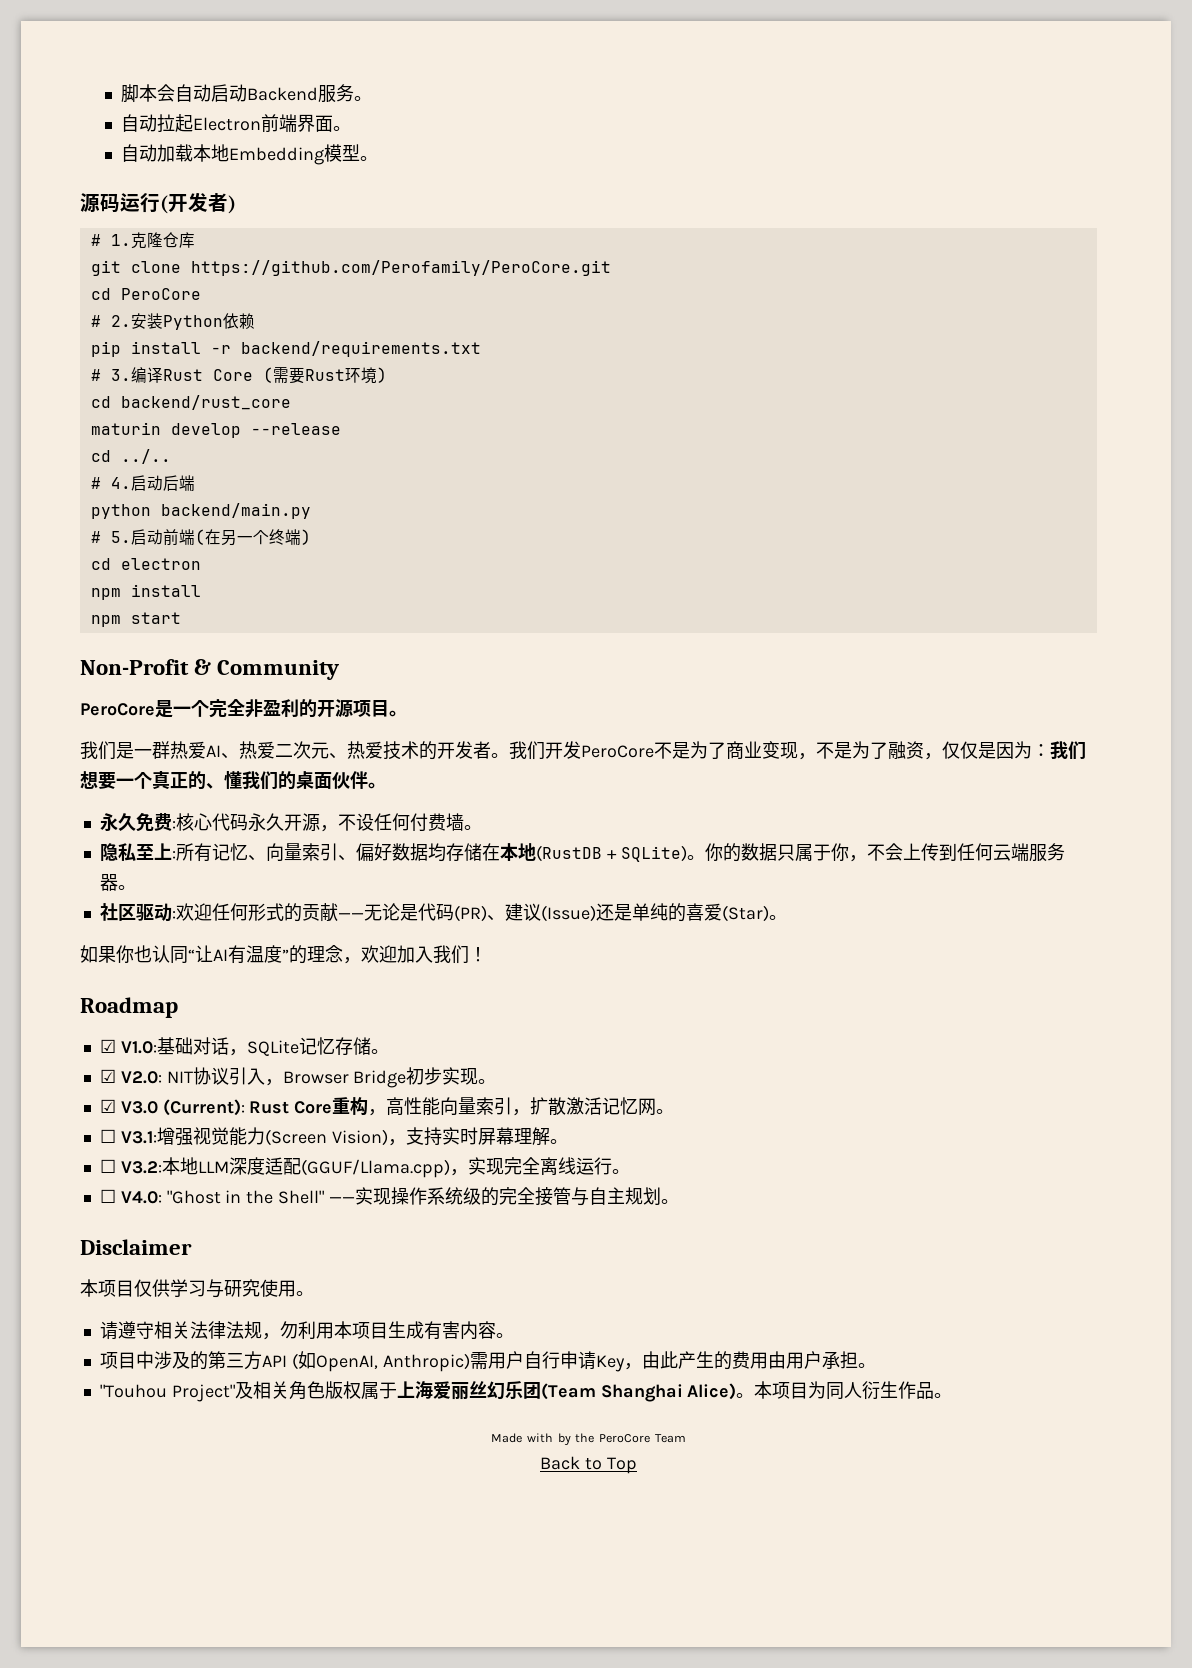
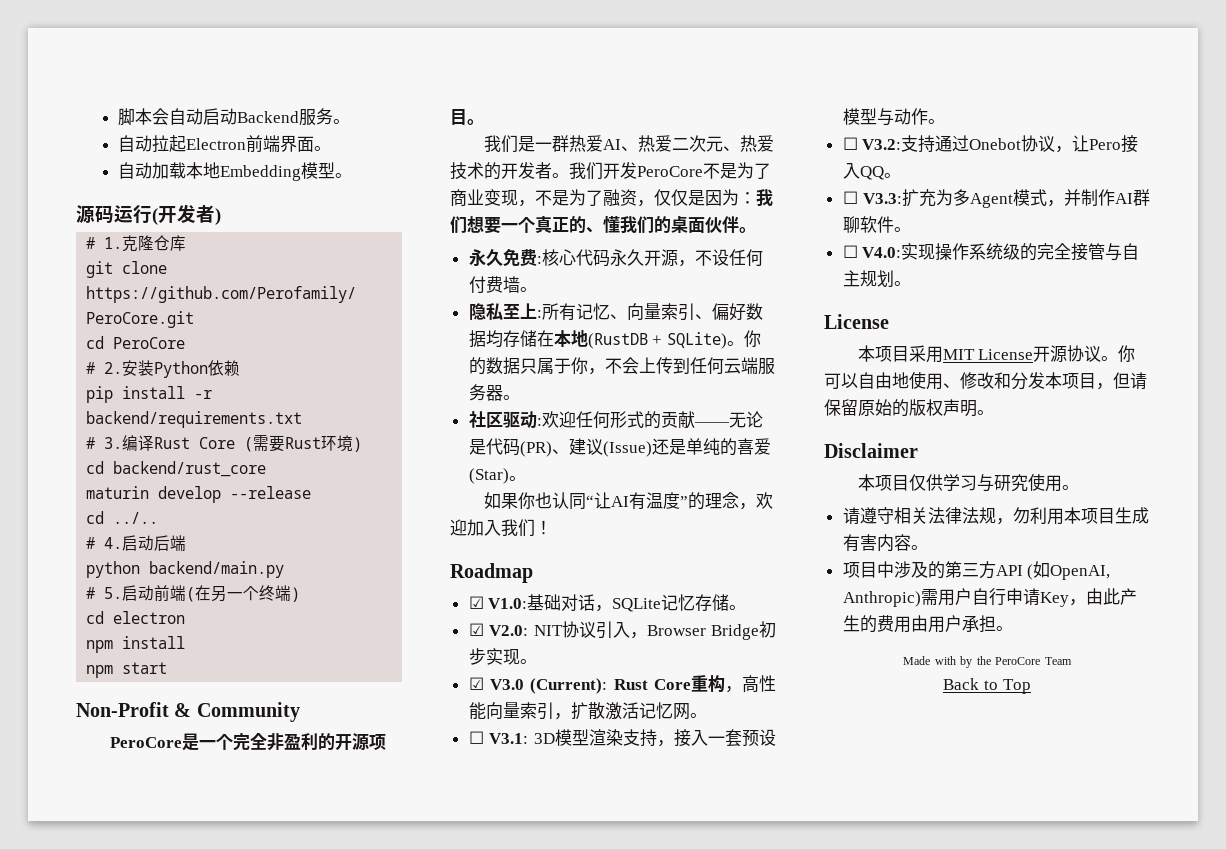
- ☐ V3.1:增强视觉能力(Screen Vision)，支持实时屏幕理解。
- ☐ V3.2:本地LLM深度适配(GGUF/Llama.cpp)，实现完全离线运行。
- ☐ V4.0: "Ghost in the Shell" ——实现操作系统级的完全接管与自主规划。
+ ☐ V3.1: 3D模型渲染支持，接入一套预设模型与动作。
+ ☐ V3.2:支持通过Onebot协议，让Pero接入QQ。
+ ☐ V3.3:扩充为多Agent模式，并制作AI群聊软件。
+ ☐ V4.0:实现操作系统级的完全接管与自主规划。
+ License
+ 本项目采用MIT License开源协议。你可以自由地使用、修改和分发本项目，但请保留原始的版权声明。
- "Touhou Project"及相关角色版权属于上海爱丽丝幻乐团(Team Shanghai Alice)。本项目为同人衍生作品。

